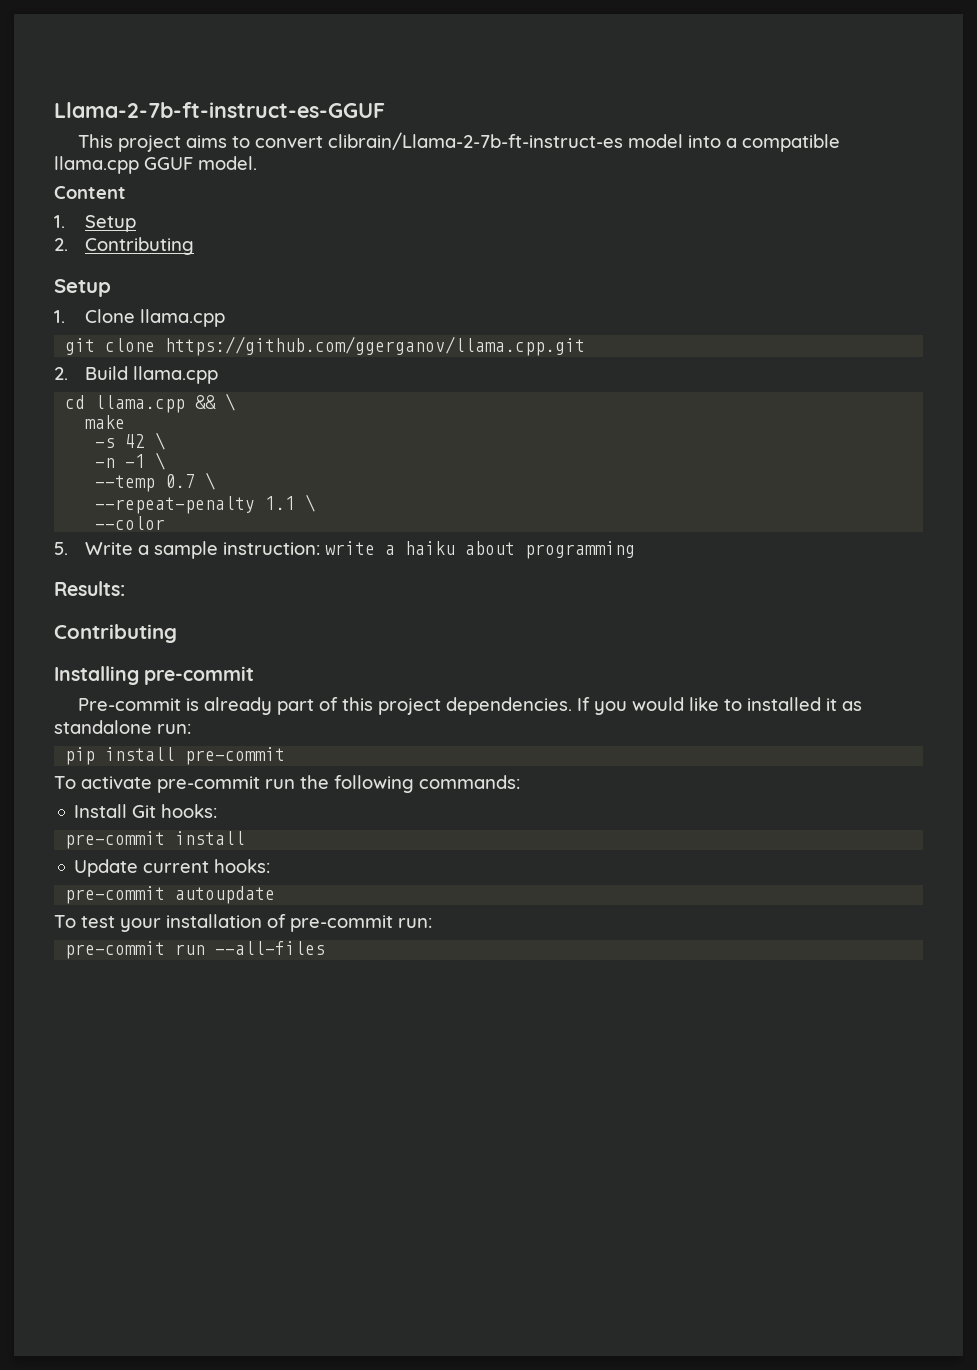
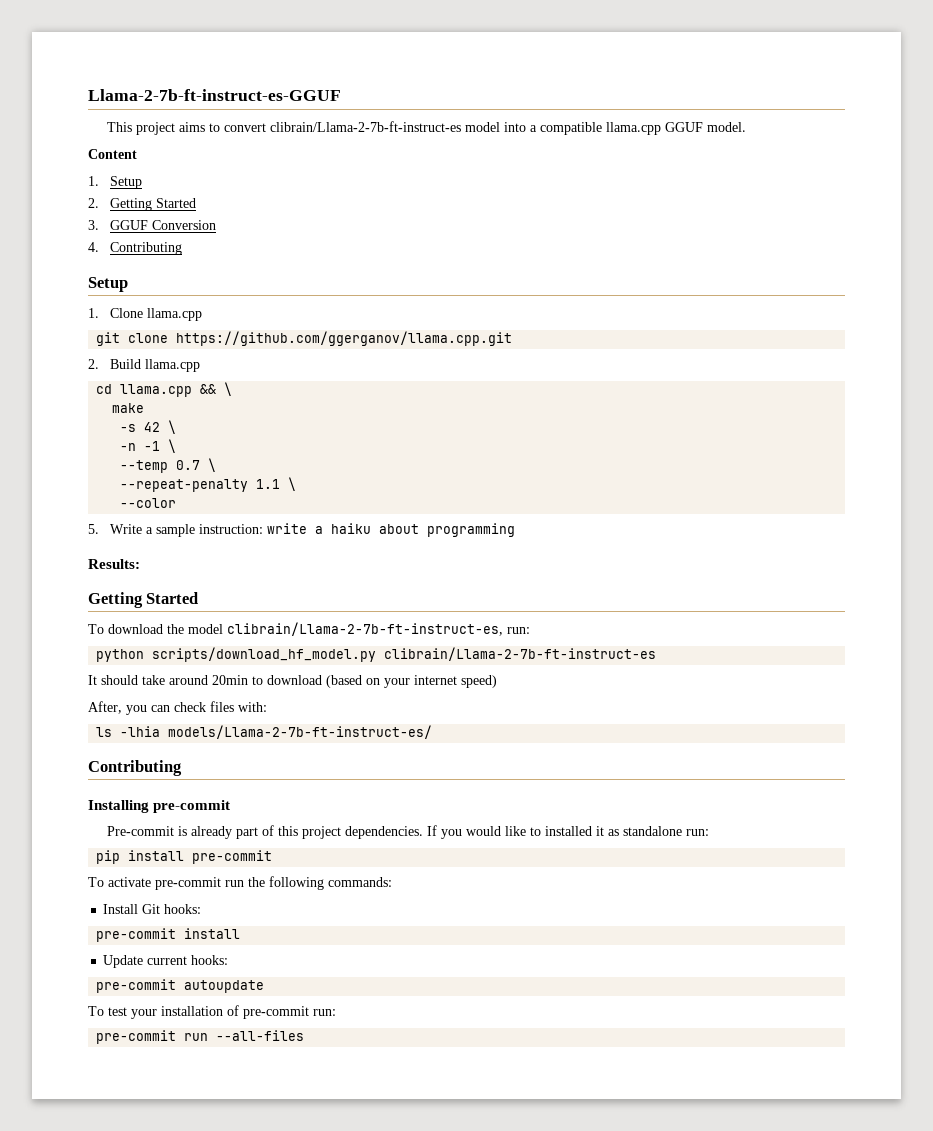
- 2. Contributing
+ 2. Getting Started
+ 3. GGUF Conversion
+ 4. Contributing
  Results:
+ Getting Started
+ To download the model clibrain/Llama-2-7b-ft-instruct-es, run:
+ python scripts/download_hf_model.py clibrain/Llama-2-7b-ft-instruct-es
+ It should take around 20min to download (based on your internet speed)
+ After, you can check files with:
+ ls -lhia models/Llama-2-7b-ft-instruct-es/

